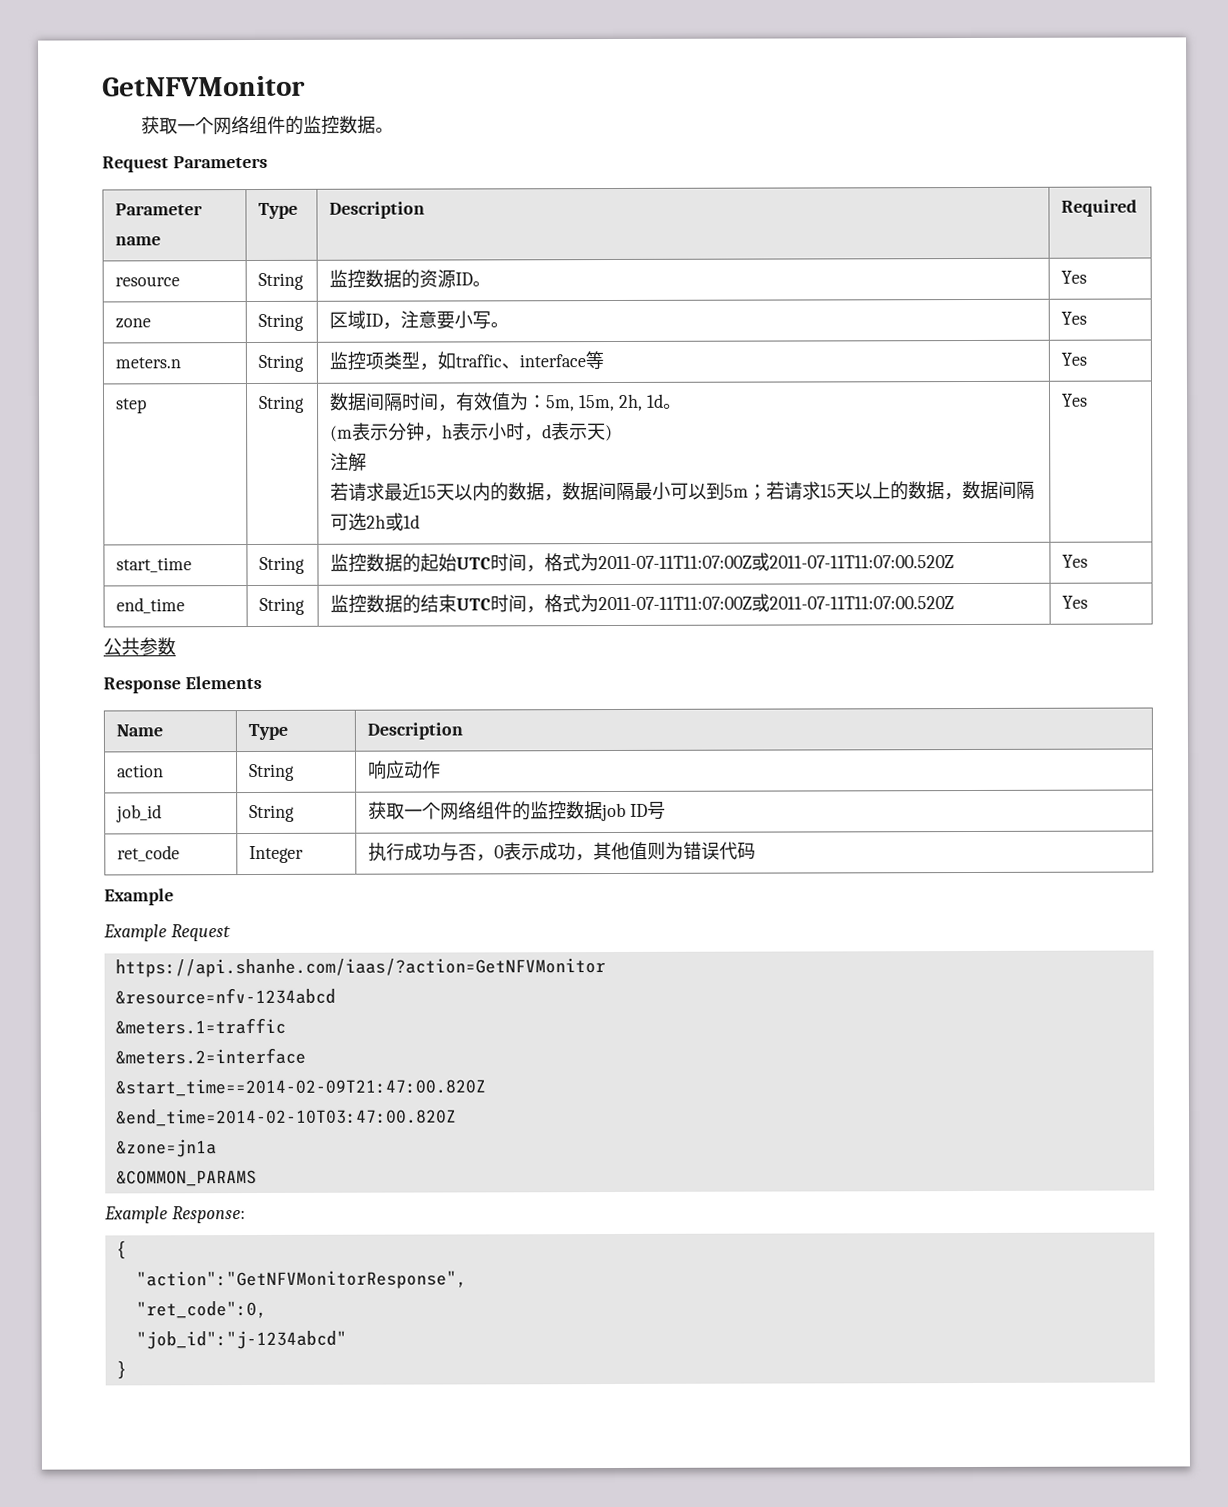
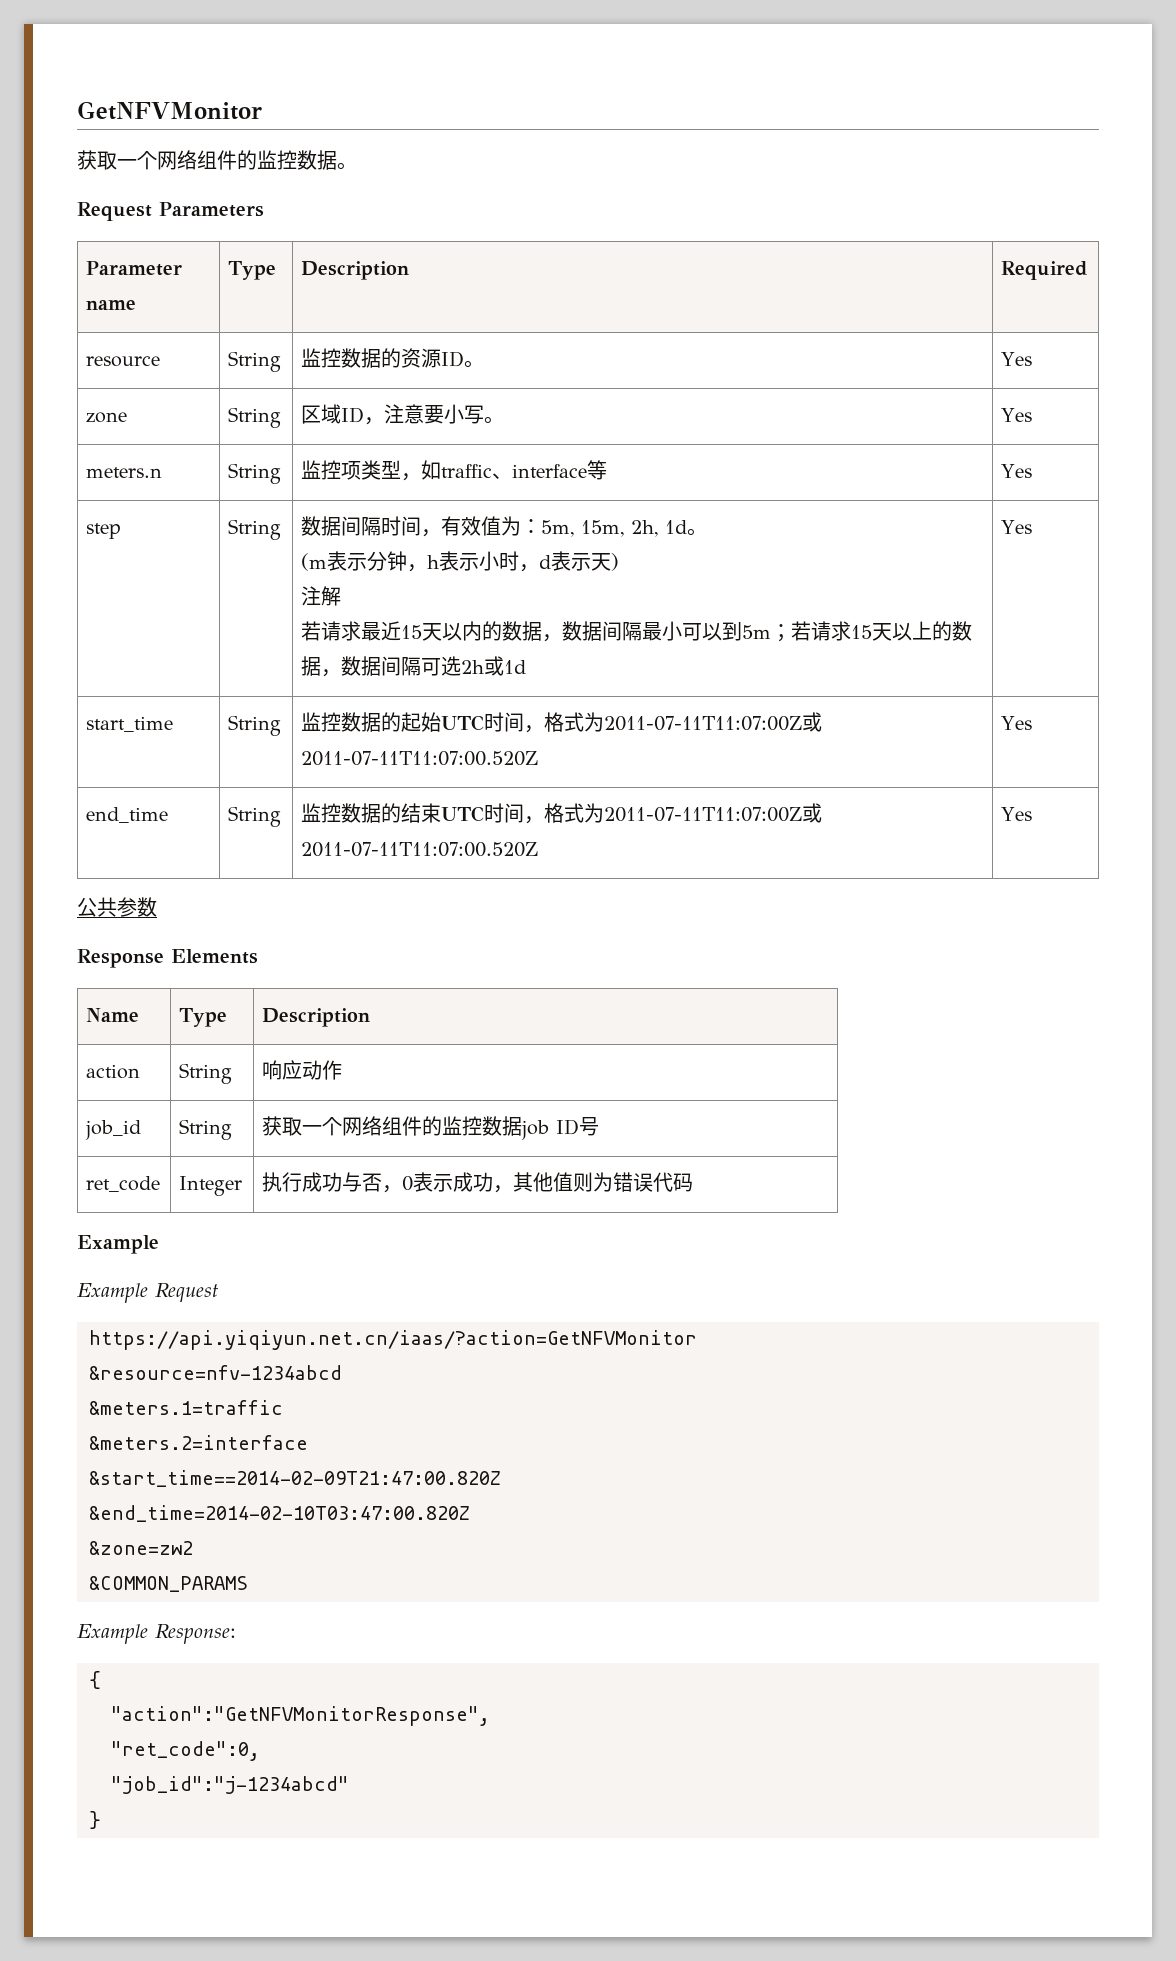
- https://api.shanhe.com/iaas/?action=GetNFVMonitor
+ https://api.yiqiyun.net.cn/iaas/?action=GetNFVMonitor
- &zone=jn1a
+ &zone=zw2

